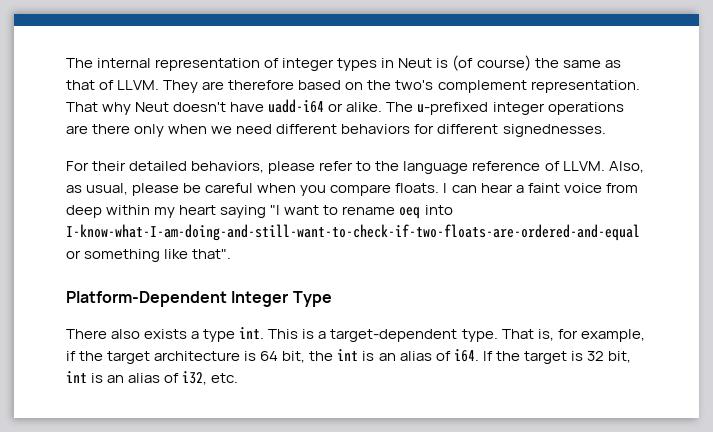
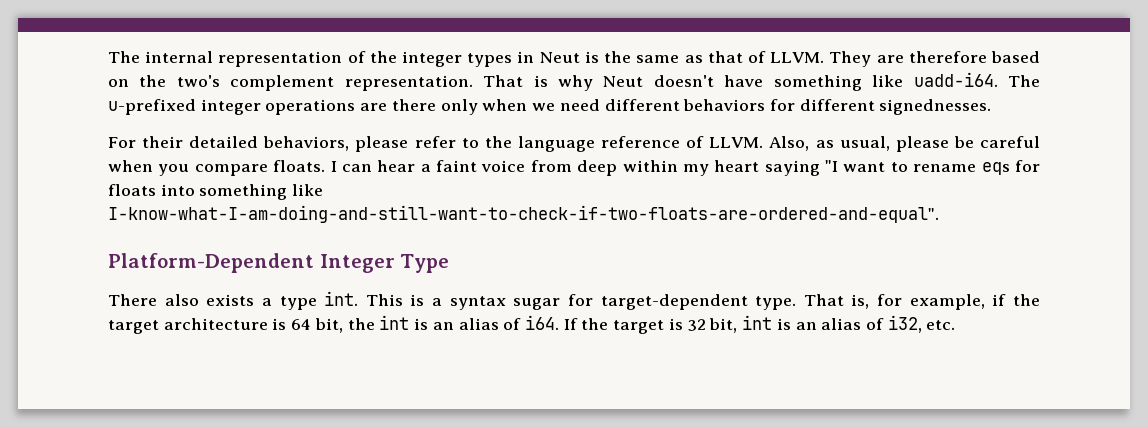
- The internal representation of integer types in Neut is (of course) the same as that of LLVM.
+ The internal representation of the integer types in Neut is the same as that of LLVM.
- That why Neut doesn't have uadd-i64 or alike.
+ That is why Neut doesn't have something like uadd-i64.
- I can hear a faint voice from deep within my heart saying "I want to rename oeq into I-know-what-I-am-doing-and-still-want-to-check-if-two-floats-are-ordered-and-equal or something like that".
+ I can hear a faint voice from deep within my heart saying "I want to rename eqs for floats into something like I-know-what-I-am-doing-and-still-want-to-check-if-two-floats-are-ordered-and-equal".
- This is a target-dependent type.
+ This is a syntax sugar for target-dependent type.

